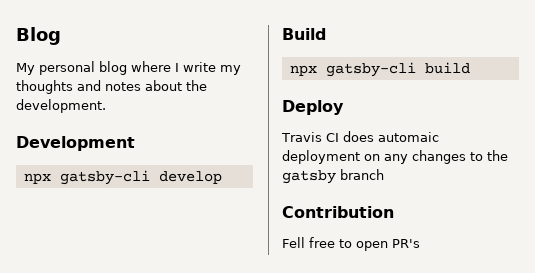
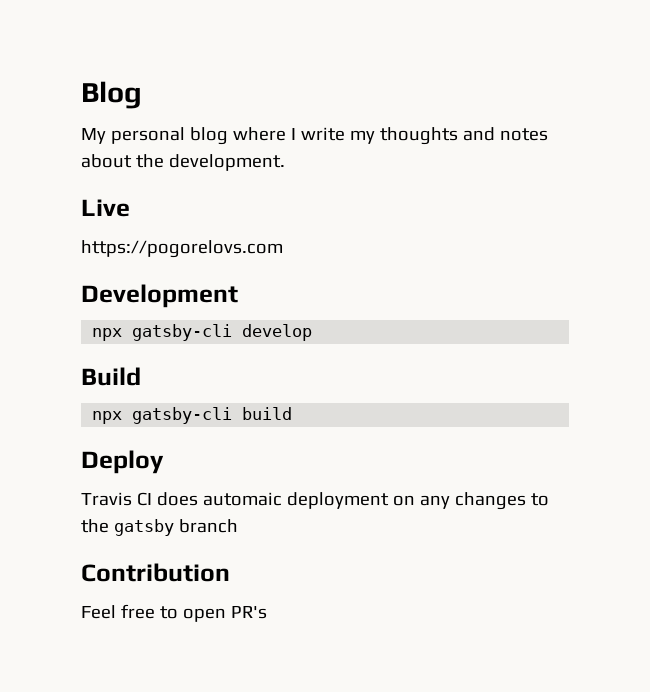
+ Live
+ https://pogorelovs.com
- Fell free to open PR's
+ Feel free to open PR's

